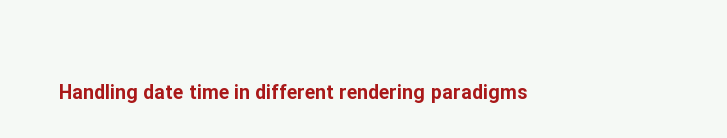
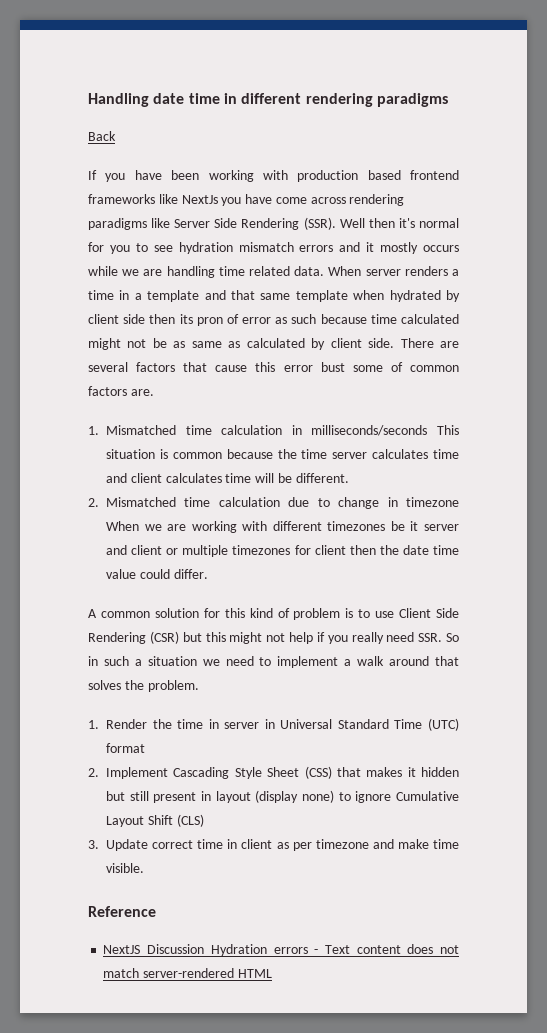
+ Back
+ If you have been working with production based frontend frameworks like NextJs you have come across rendering paradigms like Server Side Rendering (SSR). Well then it's normal for you to see hydration mismatch errors and it mostly occurs while we are handling time related data. When server renders a time in a template and that same template when hydrated by client side then its pron of error as such because time calculated might not be as same as calculated by client side. There are several factors that cause this error bust some of common factors are.
+ 1. Mismatched time calculation in milliseconds/seconds This situation is common because the time server calculates time and client calculates time will be different.
+ 2. Mismatched time calculation due to change in timezone When we are working with different timezones be it server and client or multiple timezones for client then the date time value could differ.
+ A common solution for this kind of problem is to use Client Side Rendering (CSR) but this might not help if you really need SSR. So in such a situation we need to implement a walk around that solves the problem.
+ 1. Render the time in server in Universal Standard Time (UTC) format
+ 2. Implement Cascading Style Sheet (CSS) that makes it hidden but still present in layout (display none) to ignore Cumulative Layout Shift (CLS)
+ 3. Update correct time in client as per timezone and make time visible.
+ Reference
+ NextJS Discussion Hydration errors - Text content does not match server-rendered HTML

